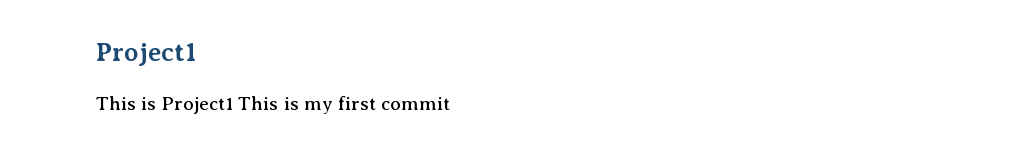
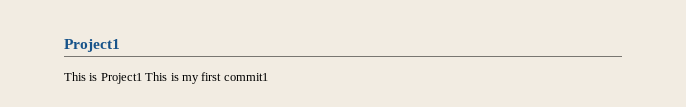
- This is Project1 This is my first commit
+ This is Project1 This is my first commit1

